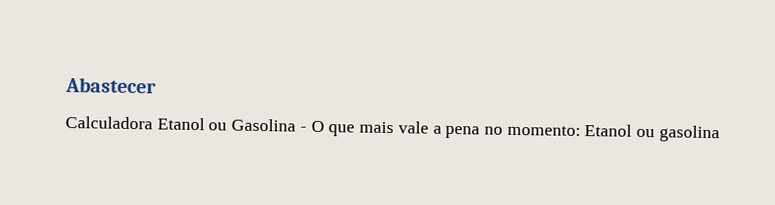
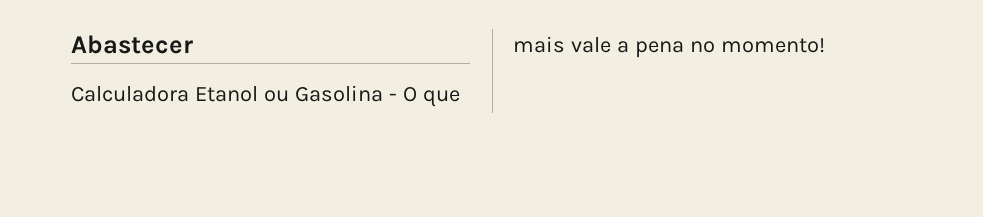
- Calculadora Etanol ou Gasolina - O que mais vale a pena no momento: Etanol ou gasolina
+ Calculadora Etanol ou Gasolina - O que mais vale a pena no momento!

